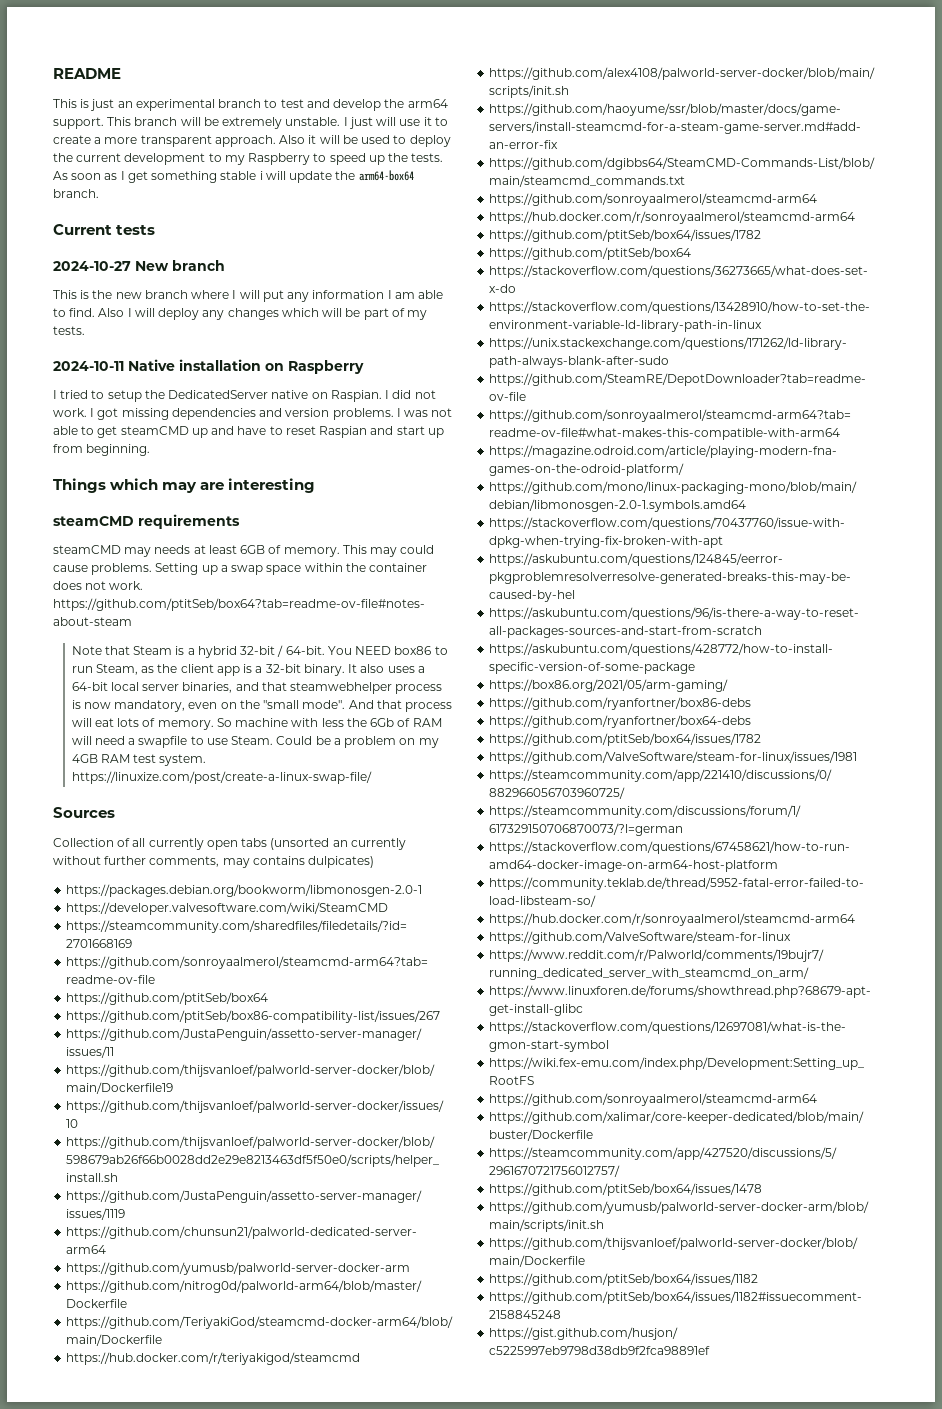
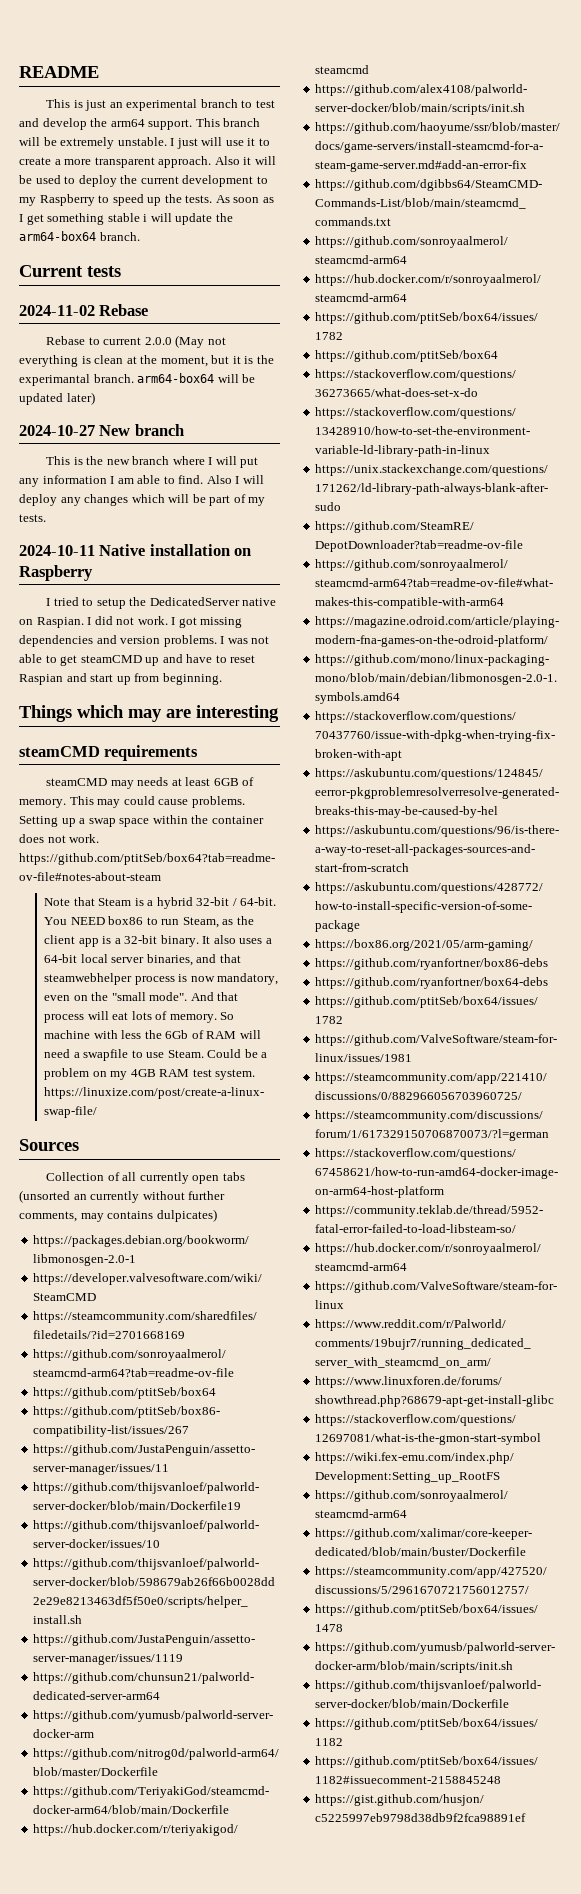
+ 2024-11-02 Rebase
+ Rebase to current 2.0.0 (May not everything is clean at the moment, but it is the experimantal branch. arm64-box64 will be updated later)

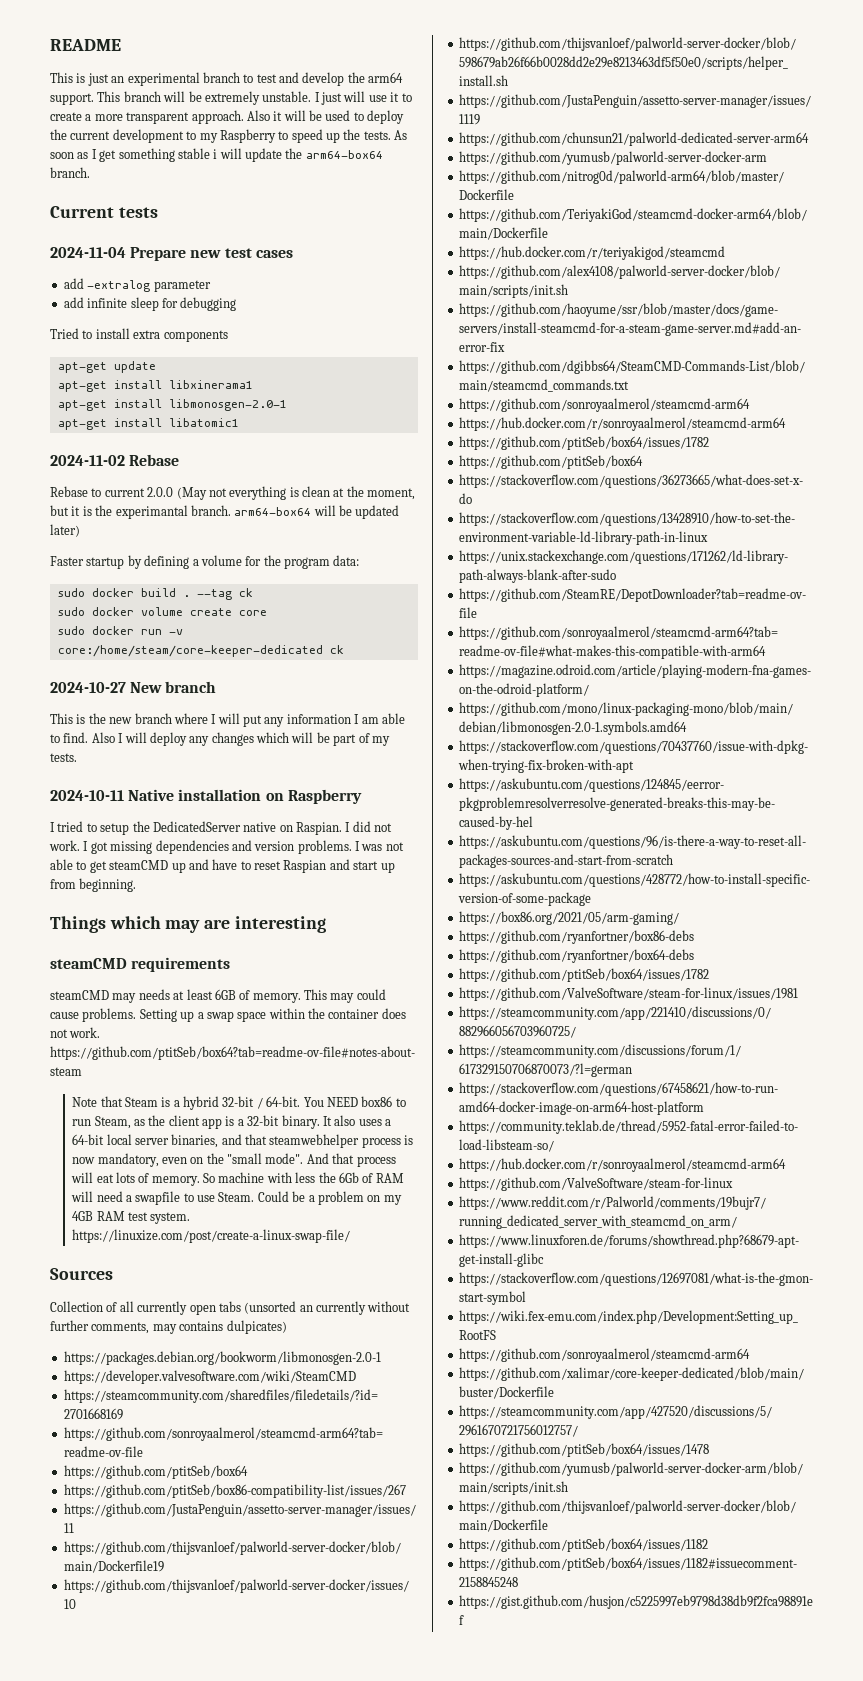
+ 2024-11-04 Prepare new test cases
+ add -extralog parameter
+ add infinite sleep for debugging
+ Tried to install extra components
+ apt-get update
+ apt-get install libxinerama1
+ apt-get install libmonosgen-2.0-1
+ apt-get install libatomic1
+ Faster startup by defining a volume for the program data:
+ sudo docker build . --tag ck
+ sudo docker volume create core
+ sudo docker run -v core:/home/steam/core-keeper-dedicated ck

